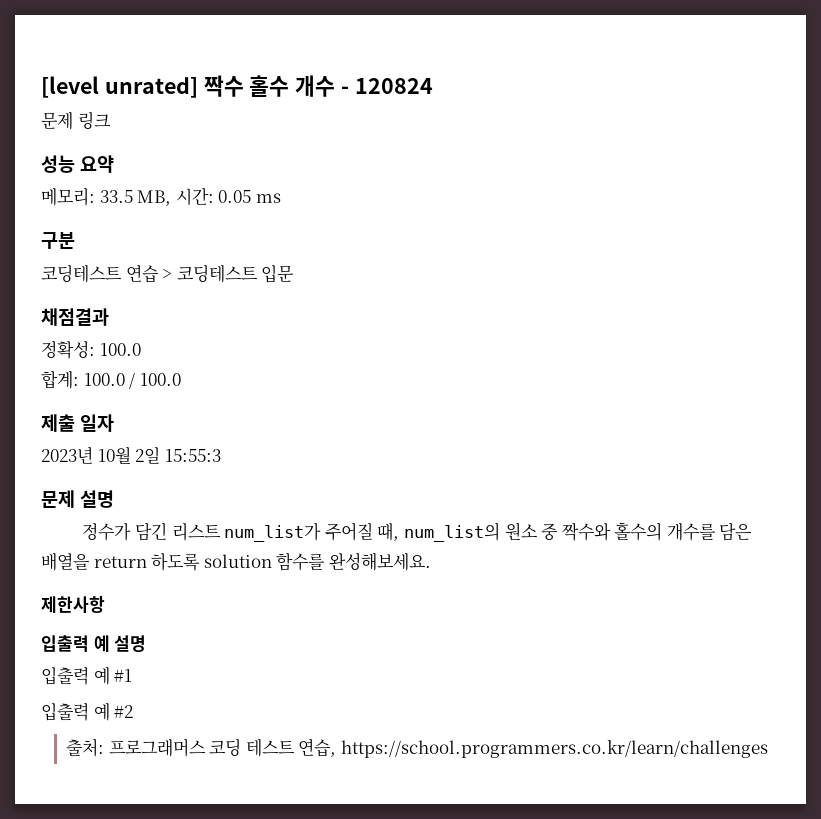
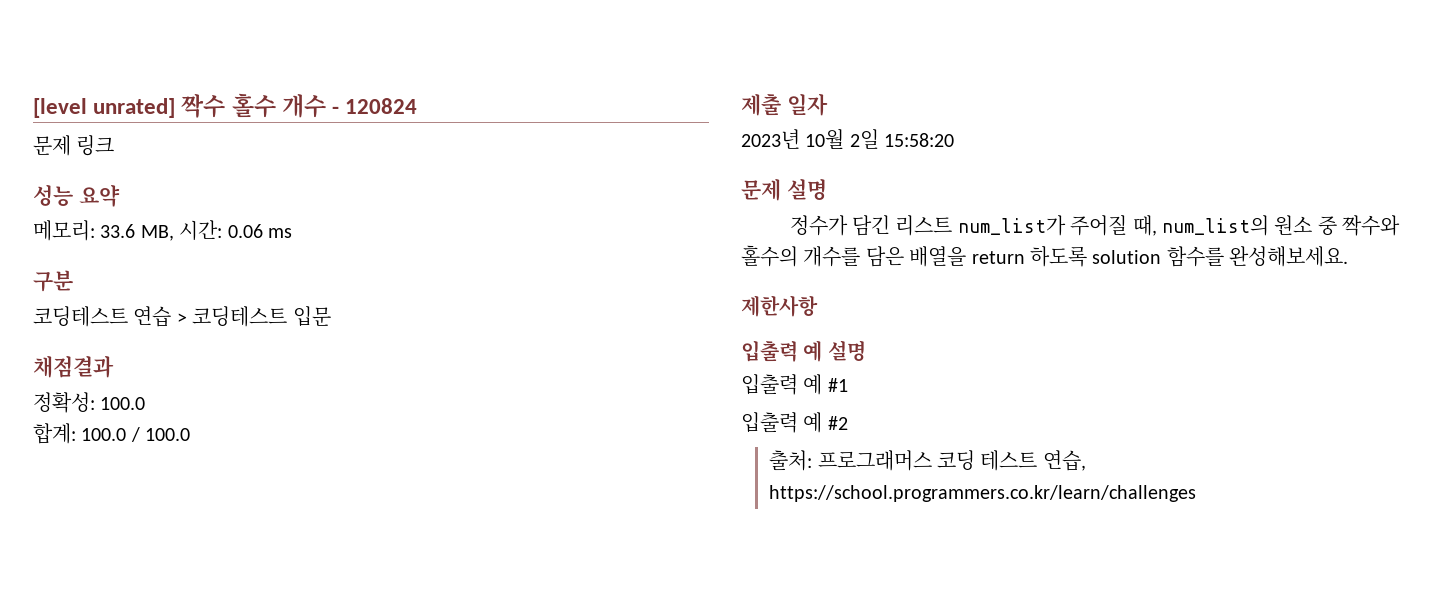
- 메모리: 33.5 MB, 시간: 0.05 ms
+ 메모리: 33.6 MB, 시간: 0.06 ms
- 2023년 10월 2일 15:55:3
+ 2023년 10월 2일 15:58:20

